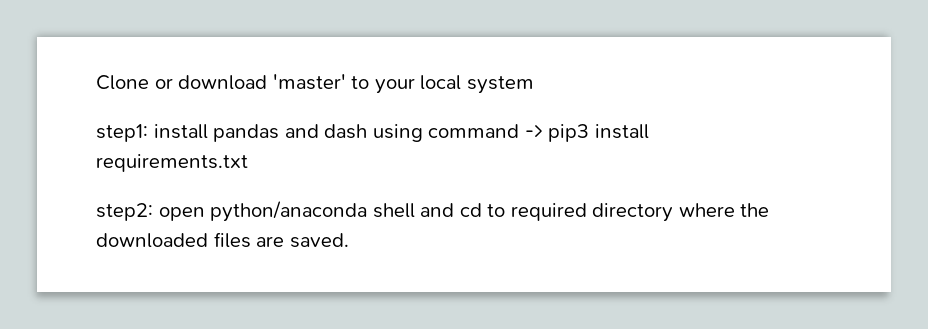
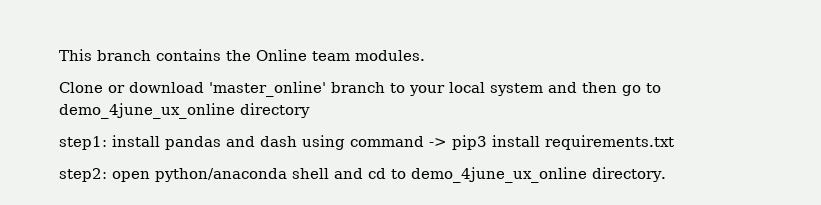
+ This branch contains the Online team modules.
- Clone or download 'master' to your local system
+ Clone or download 'master_online' branch to your local system and then go to demo_4june_ux_online directory
- step2: open python/anaconda shell and cd to required directory where the downloaded files are saved.
+ step2: open python/anaconda shell and cd to demo_4june_ux_online directory.

